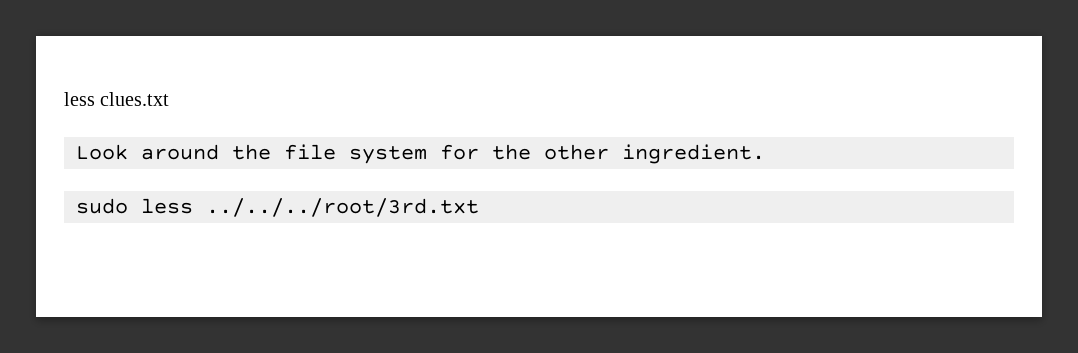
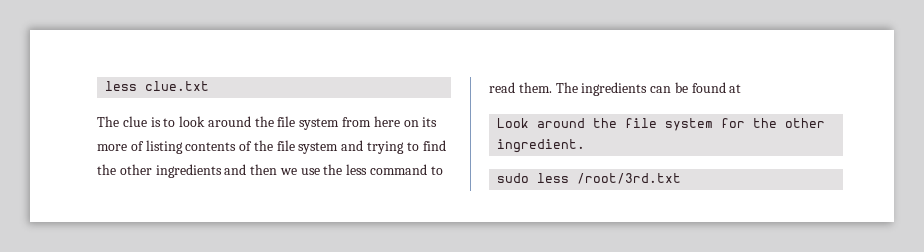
- less clues.txt
+ less clue.txt
+ The clue is to look around the file system from here on its more of listing contents of the file system and trying to find the other ingredients and then we use the less command to read them. The ingredients can be found at
- sudo less ../../../root/3rd.txt
+ sudo less /root/3rd.txt

